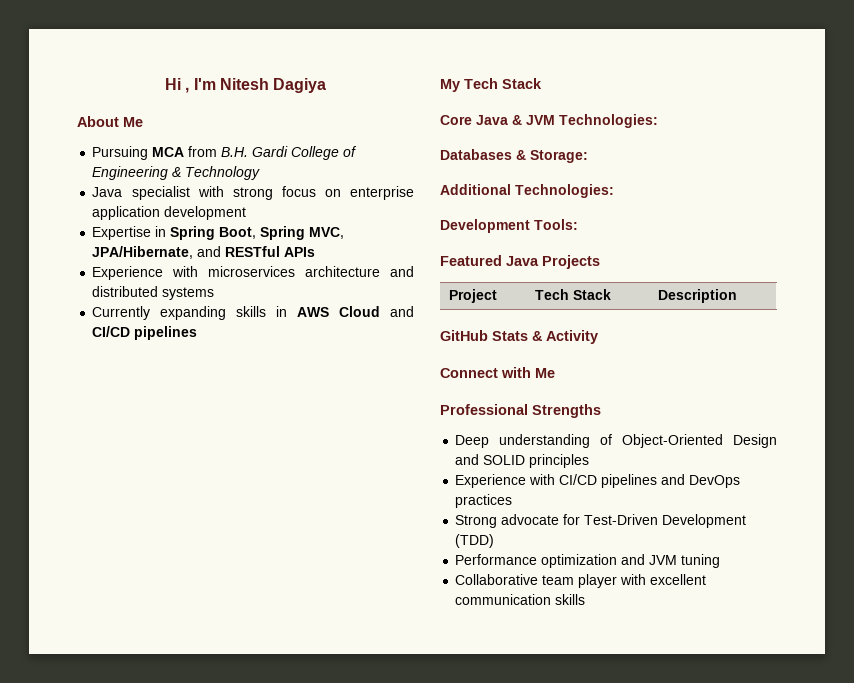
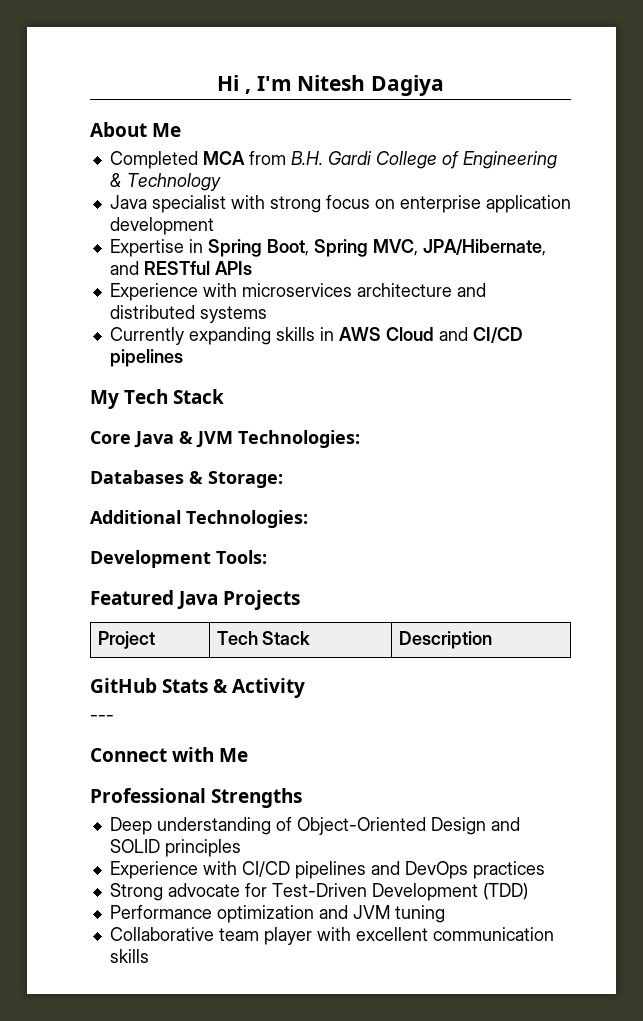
- Pursuing MCA from B.H. Gardi College of Engineering & Technology
+ Completed MCA from B.H. Gardi College of Engineering & Technology
+ ---

